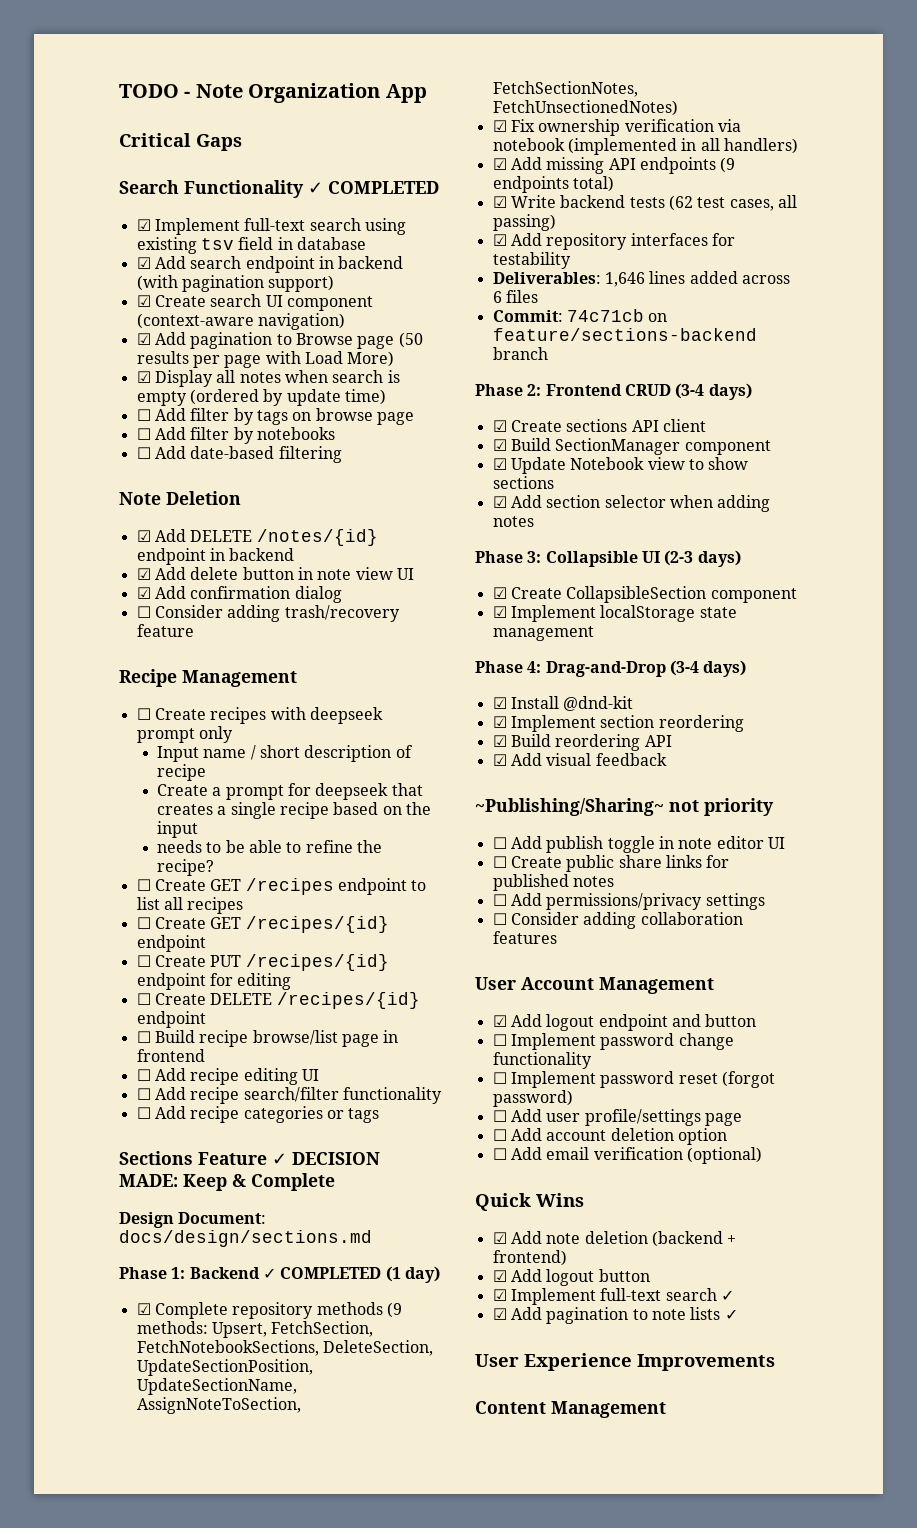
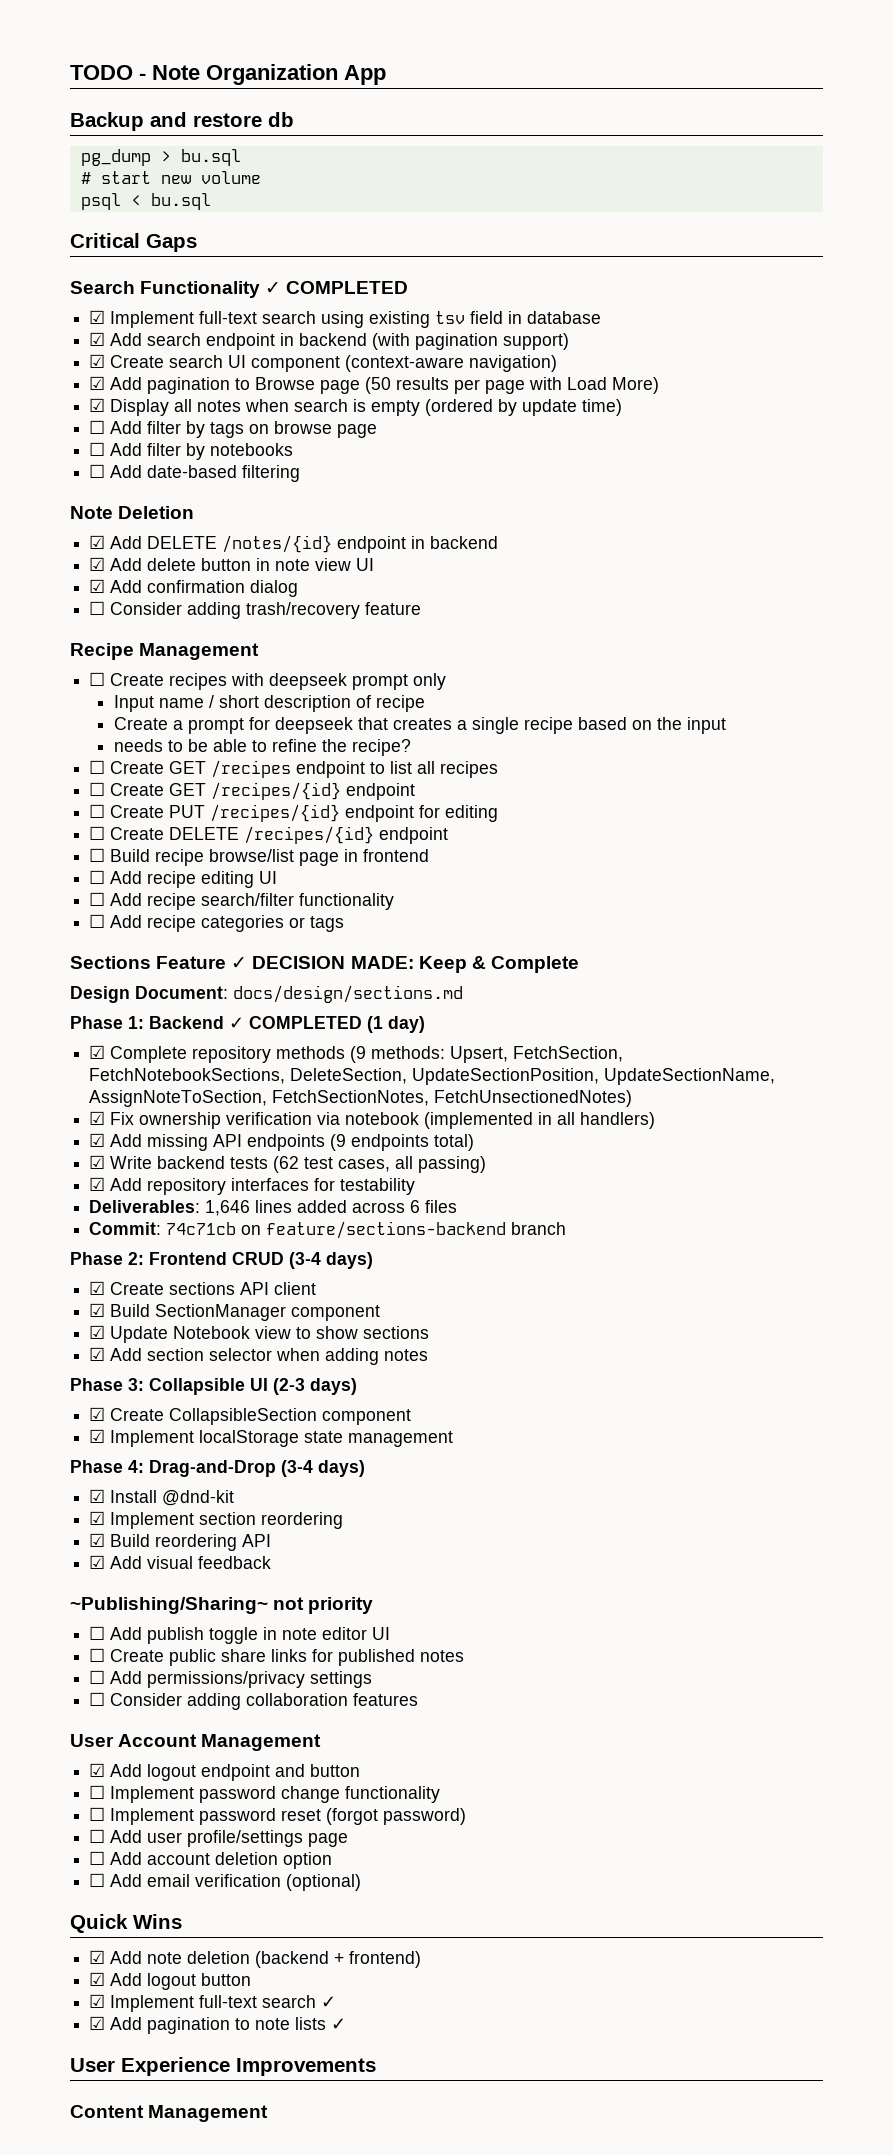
+ Backup and restore db
+ pg_dump > bu.sql
+ # start new volume
+ psql < bu.sql

